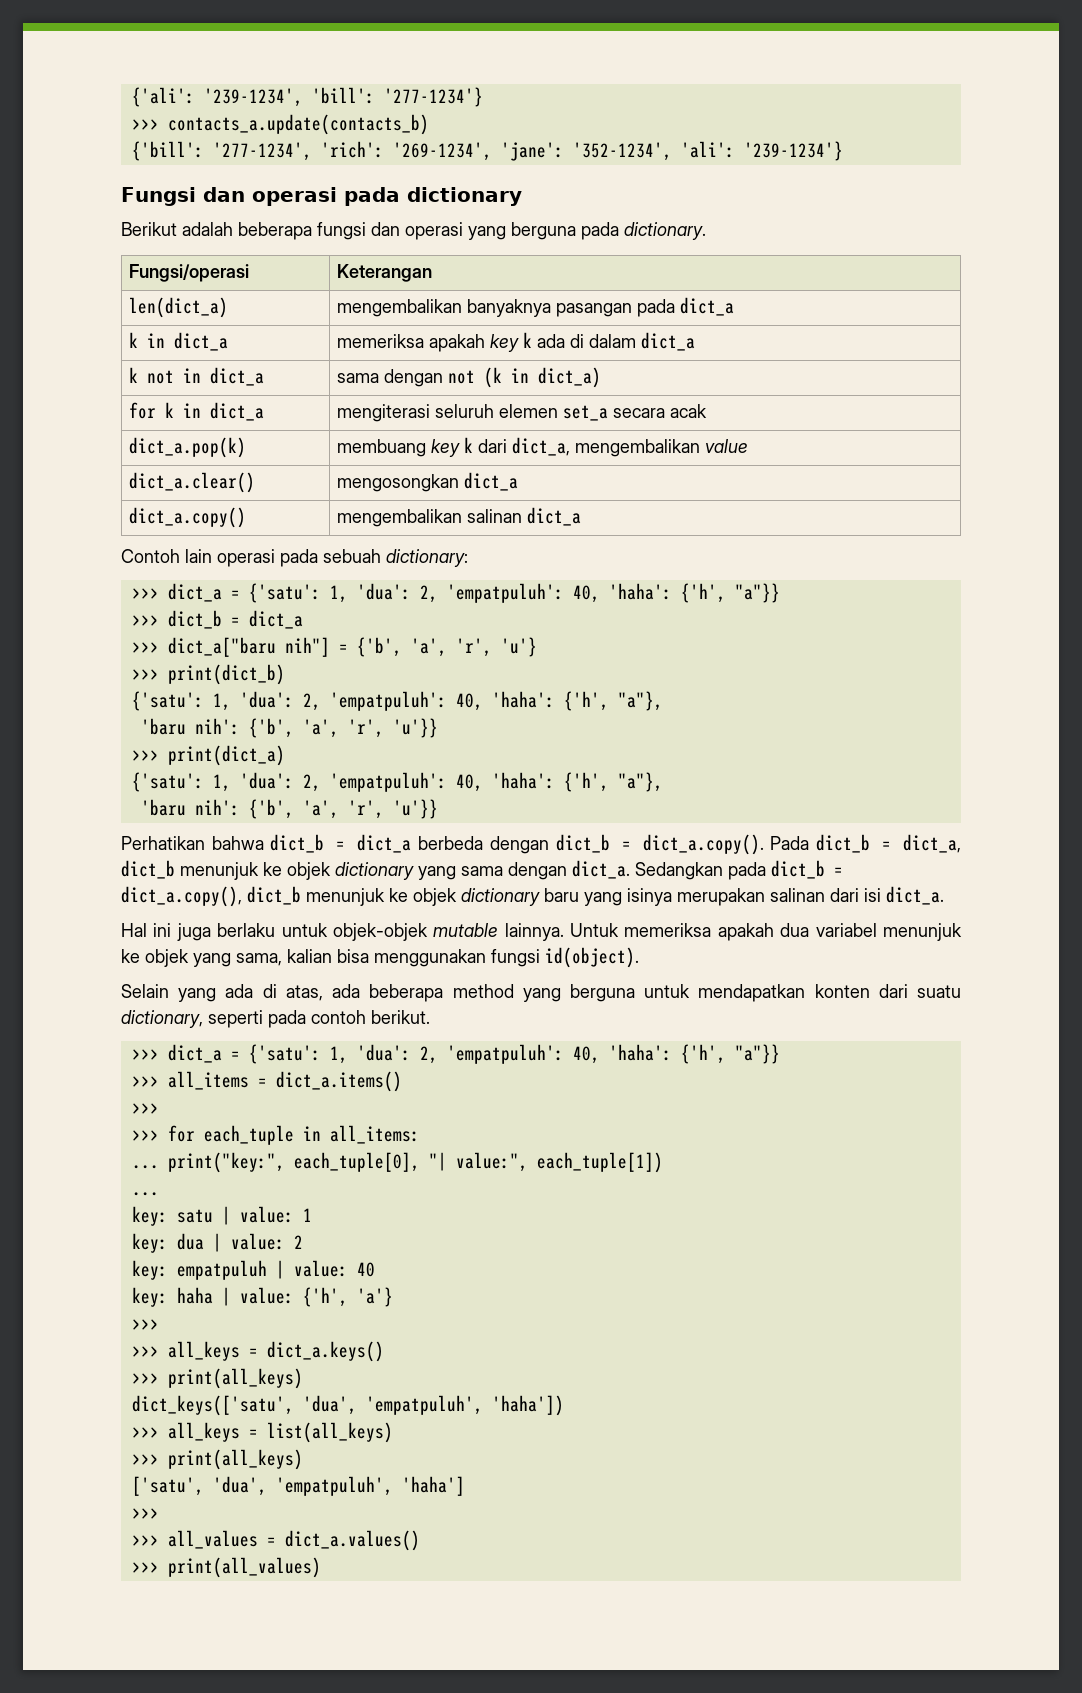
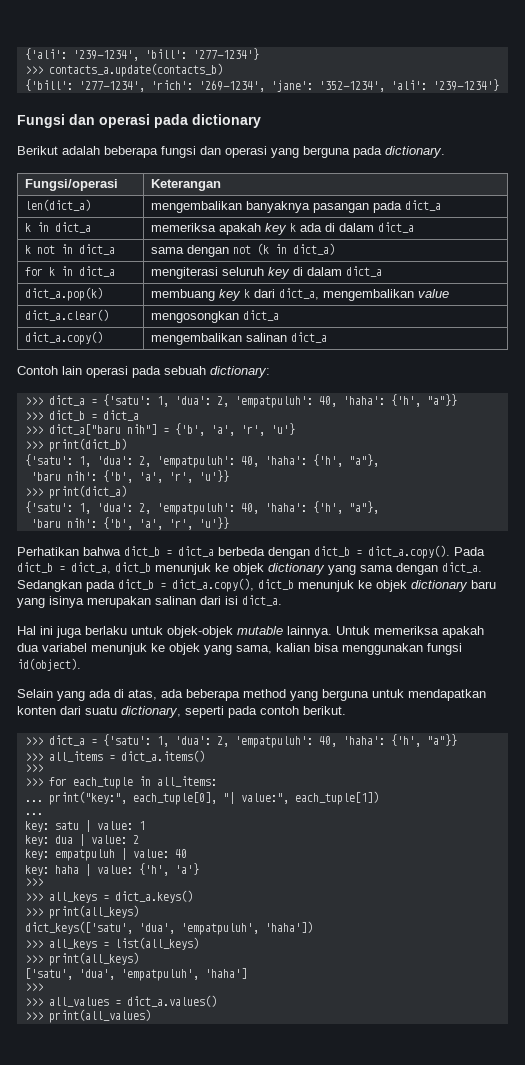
- for k in dict_a | mengiterasi seluruh elemen set_a secara acak
+ for k in dict_a | mengiterasi seluruh key di dalam dict_a

